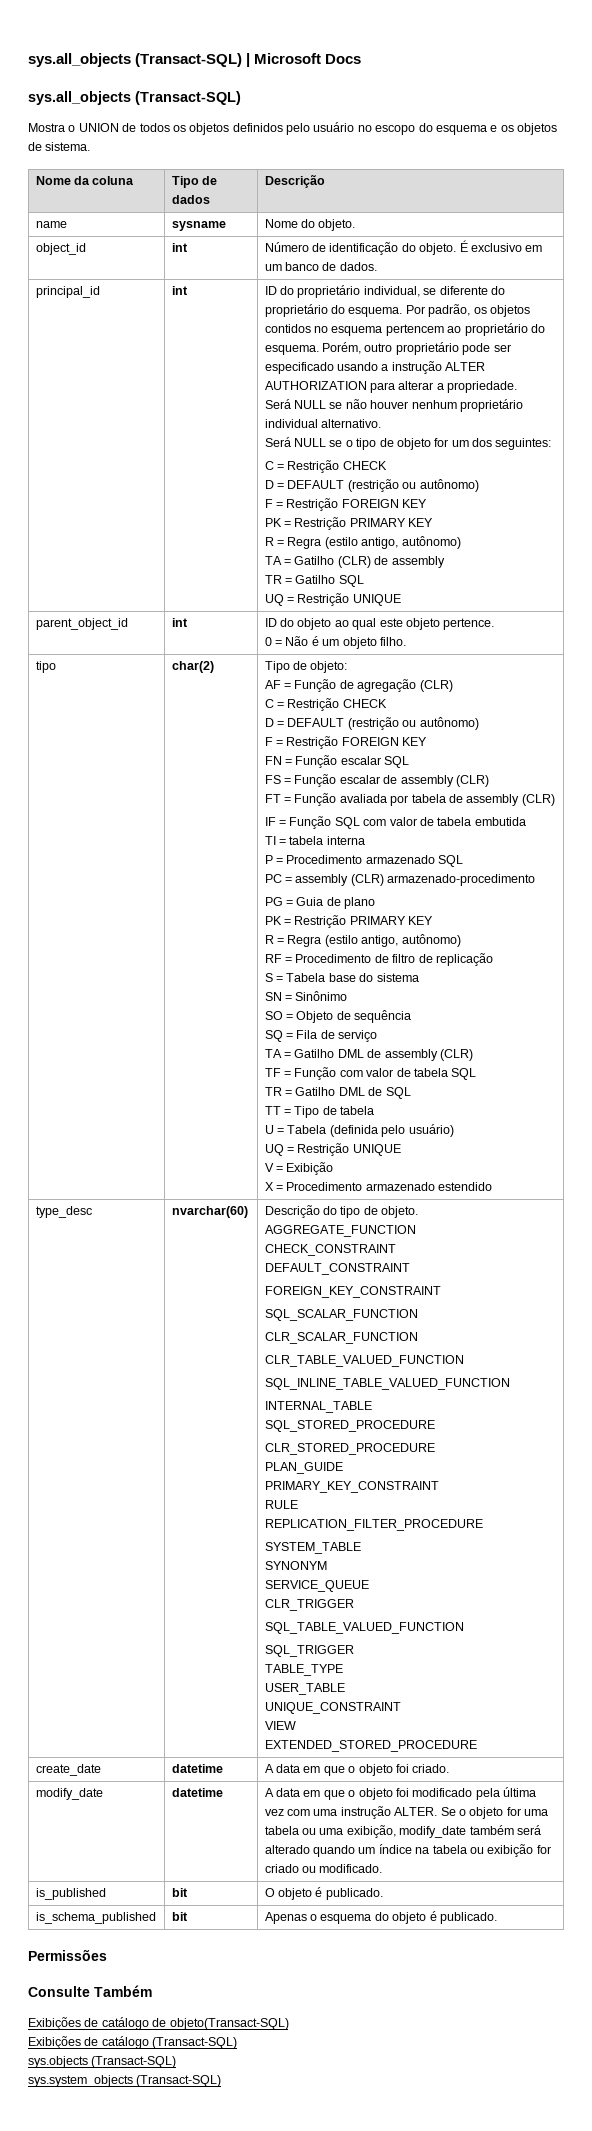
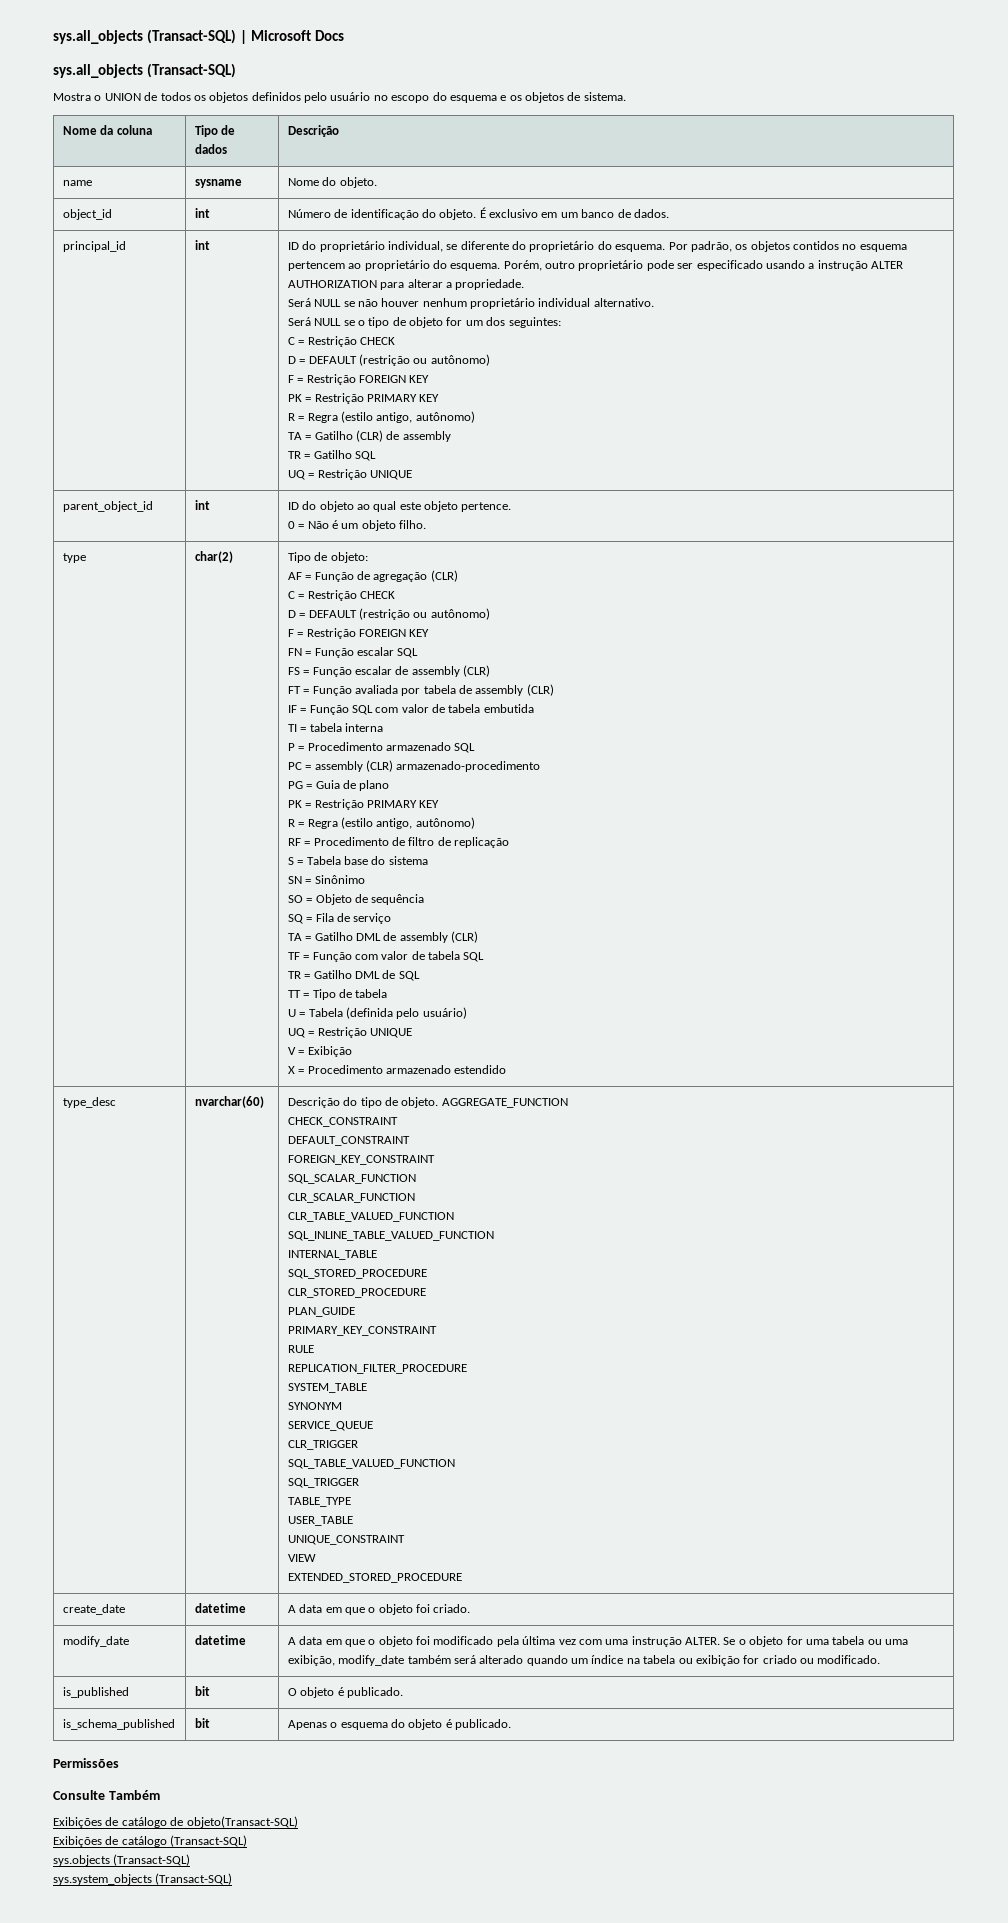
  parent_object_id | int | ID do objeto ao qual este objeto pertence.
  0 = Não é um objeto filho.
- tipo
+ type

